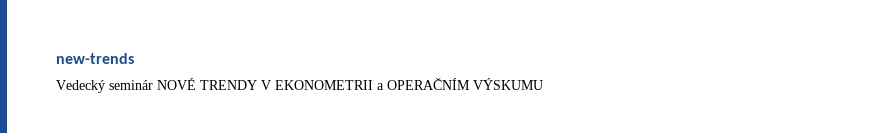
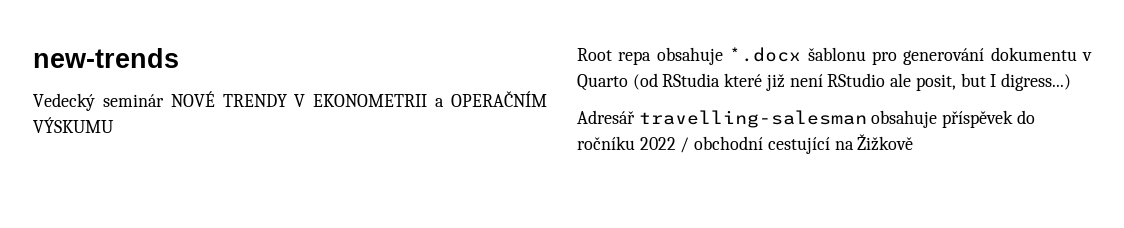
+ Root repa obsahuje *.docx šablonu pro generování dokumentu v Quarto (od RStudia které již není RStudio ale posit, but I digress...)
+ Adresář travelling-salesman obsahuje příspěvek do ročníku 2022 / obchodní cestující na Žižkově

